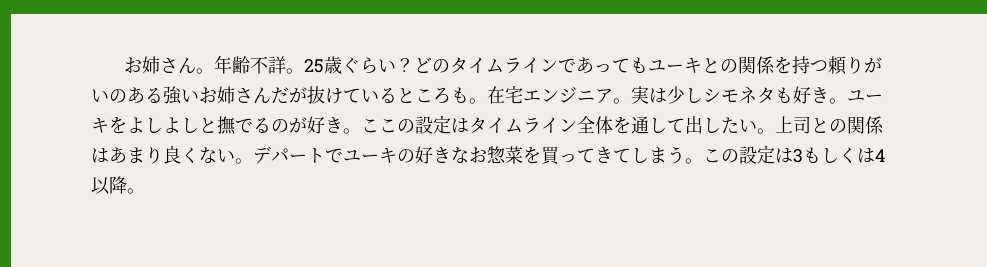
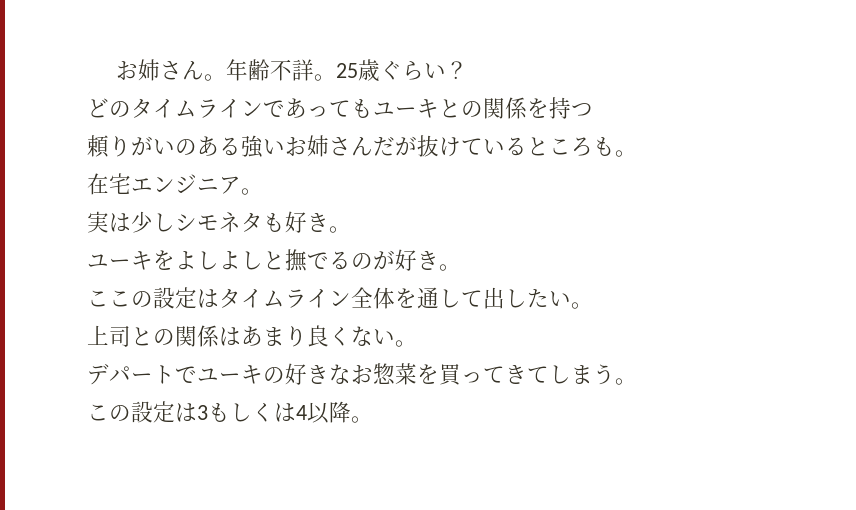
- 25歳ぐらい？どのタイムラインであってもユーキとの関係を持つ頼りがいのある強いお姉さんだが抜けているところも。在宅エンジニア。実は少しシモネタも好き。ユーキをよしよしと撫でるのが好き。ここの設定はタイムライン全体を通して出したい。上司との関係はあまり良くない。デパートでユーキの好きなお惣菜を買ってきてしまう。この設定は3もしくは4以降。
+ 25歳ぐらい？
+ どのタイムラインであってもユーキとの関係を持つ
+ 頼りがいのある強いお姉さんだが抜けているところも。
+ 在宅エンジニア。
+ 実は少しシモネタも好き。
+ ユーキをよしよしと撫でるのが好き。
+ ここの設定はタイムライン全体を通して出したい。
+ 上司との関係はあまり良くない。
+ デパートでユーキの好きなお惣菜を買ってきてしまう。
+ この設定は3もしくは4以降。

